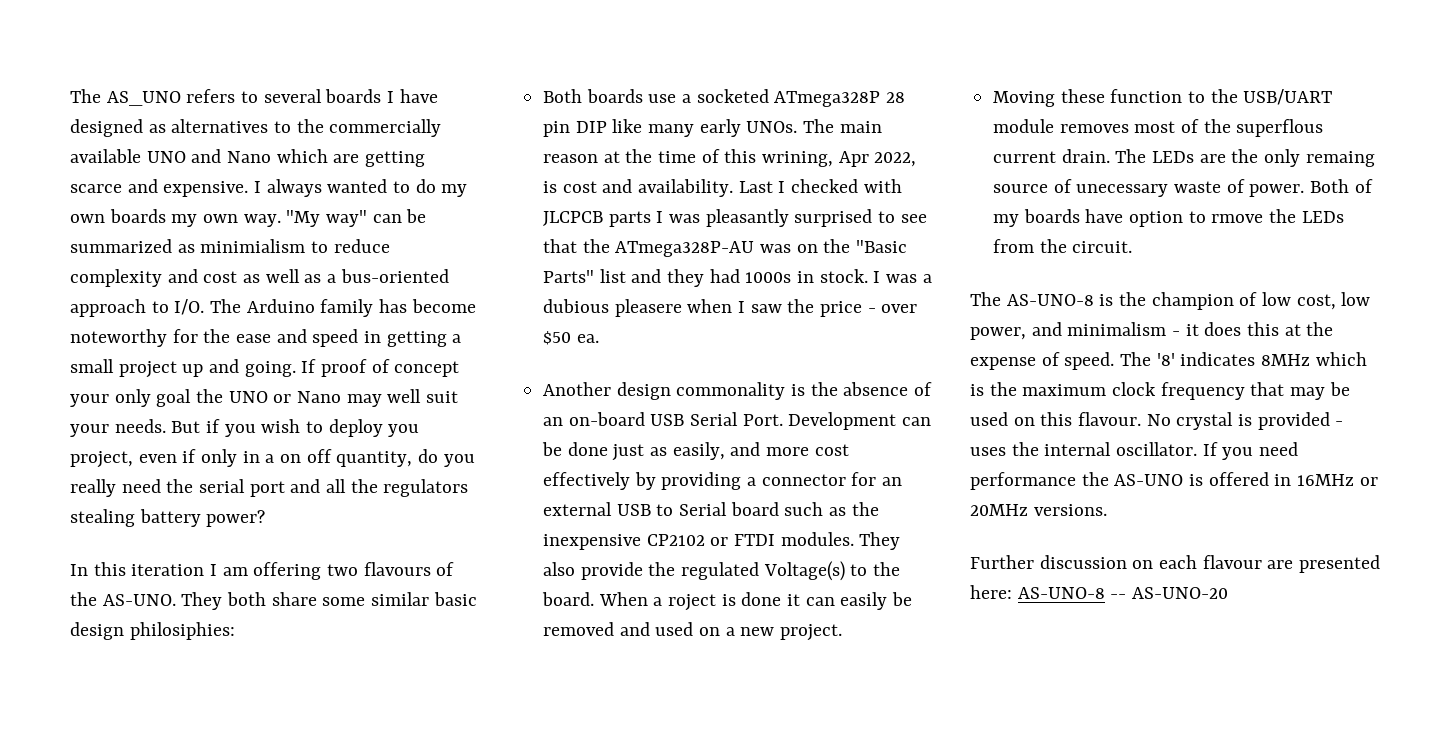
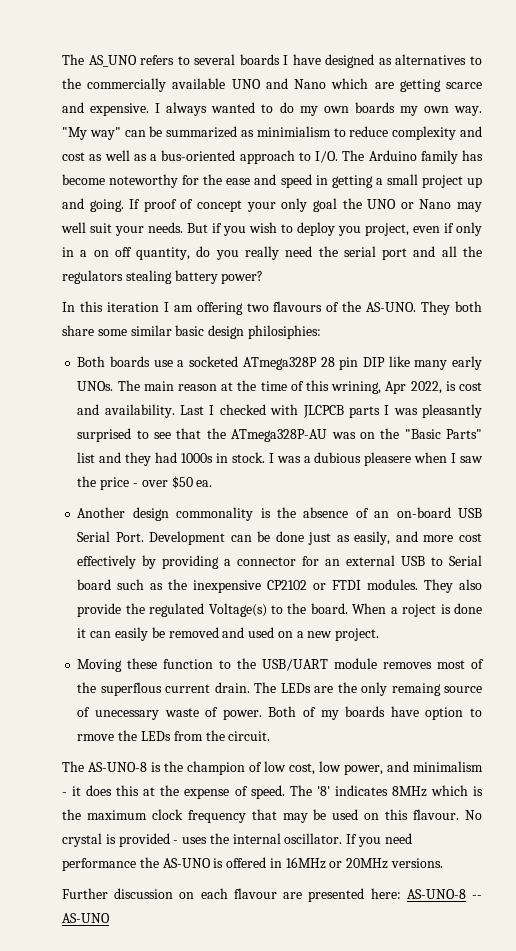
- Further discussion on each flavour are presented here: AS-UNO-8 -- AS-UNO-20
+ Further discussion on each flavour are presented here: AS-UNO-8 -- AS-UNO

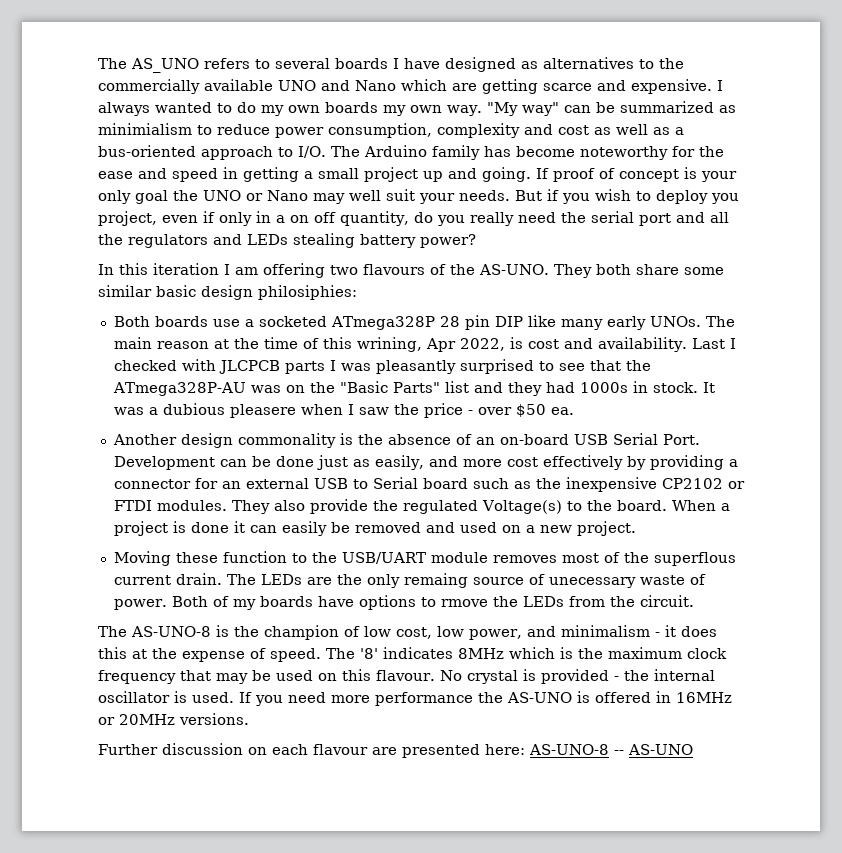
- "My way" can be summarized as minimialism to reduce complexity and cost as well as a bus-oriented approach to I/O. The Arduino family has become noteworthy for the ease and speed in getting a small project up and going.
+ "My way" can be summarized as minimialism to reduce power consumption, complexity and cost as well as a bus-oriented approach to I/O. The Arduino family has become noteworthy for the ease and speed in getting a small project up and going.
- If proof of concept your only goal the UNO or Nano may well suit your needs.
+ If proof of concept is your only goal the UNO or Nano may well suit your needs.
- But if you wish to deploy you project, even if only in a on off quantity, do you really need the serial port and all the regulators stealing battery power?
+ But if you wish to deploy you project, even if only in a on off quantity, do you really need the serial port and all the regulators and LEDs stealing battery power?
- I was a dubious pleasere when I saw the price - over $50 ea.
+ It was a dubious pleasere when I saw the price - over $50 ea.
- When a roject is done it can easily be removed and used on a new project.
+ When a project is done it can easily be removed and used on a new project.
- Both of my boards have option to rmove the LEDs from the circuit.
+ Both of my boards have options to rmove the LEDs from the circuit.
- No crystal is provided - uses the internal oscillator.
+ No crystal is provided - the internal oscillator is used.
- If you need performance the AS-UNO is offered in 16MHz or 20MHz versions.
+ If you need more performance the AS-UNO is offered in 16MHz or 20MHz versions.

